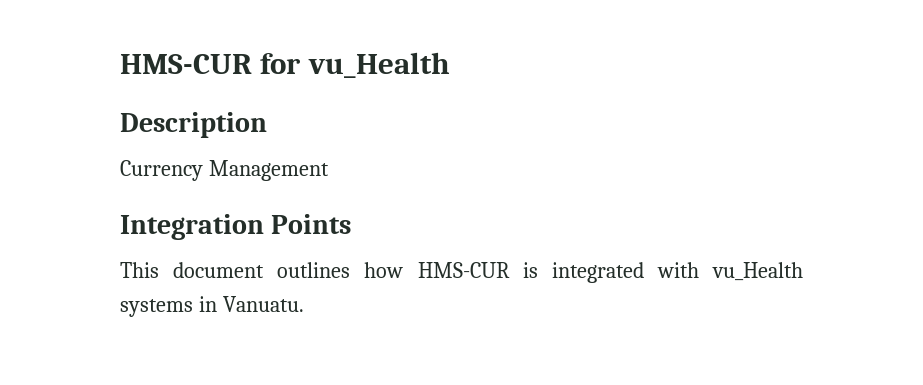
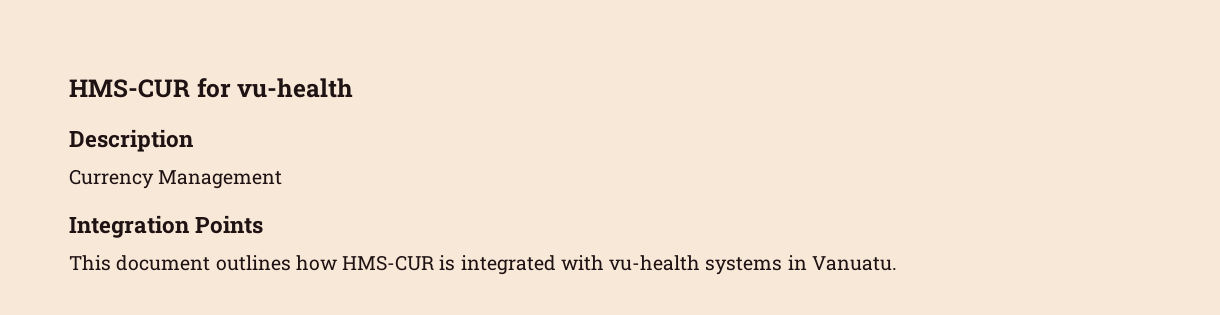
- HMS-CUR for vu_Health
+ HMS-CUR for vu-health
- This document outlines how HMS-CUR is integrated with vu_Health systems in Vanuatu.
+ This document outlines how HMS-CUR is integrated with vu-health systems in Vanuatu.

